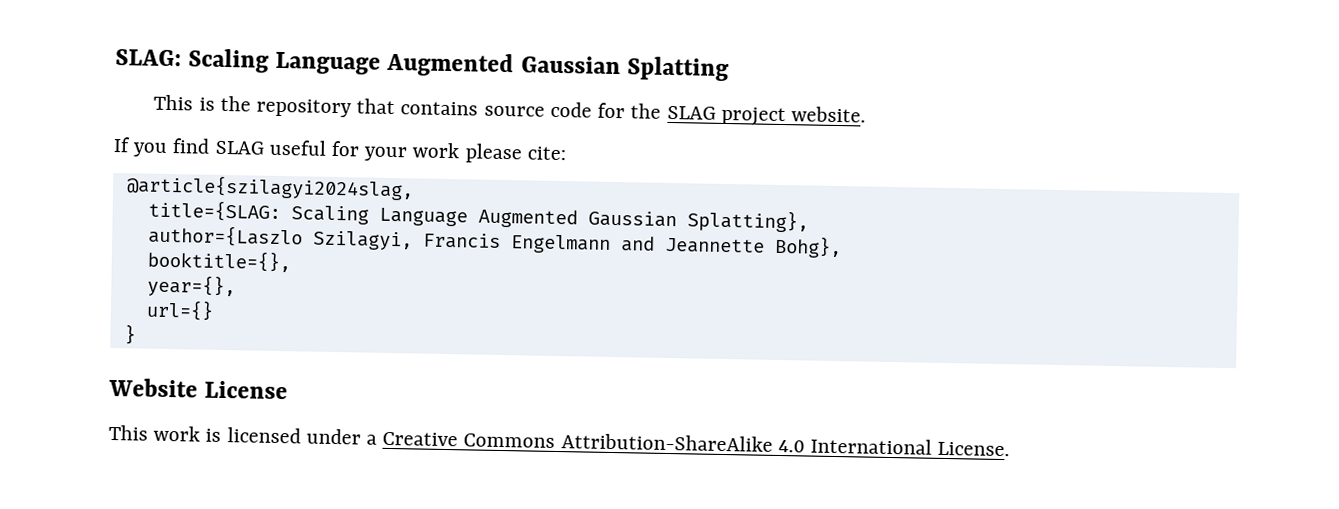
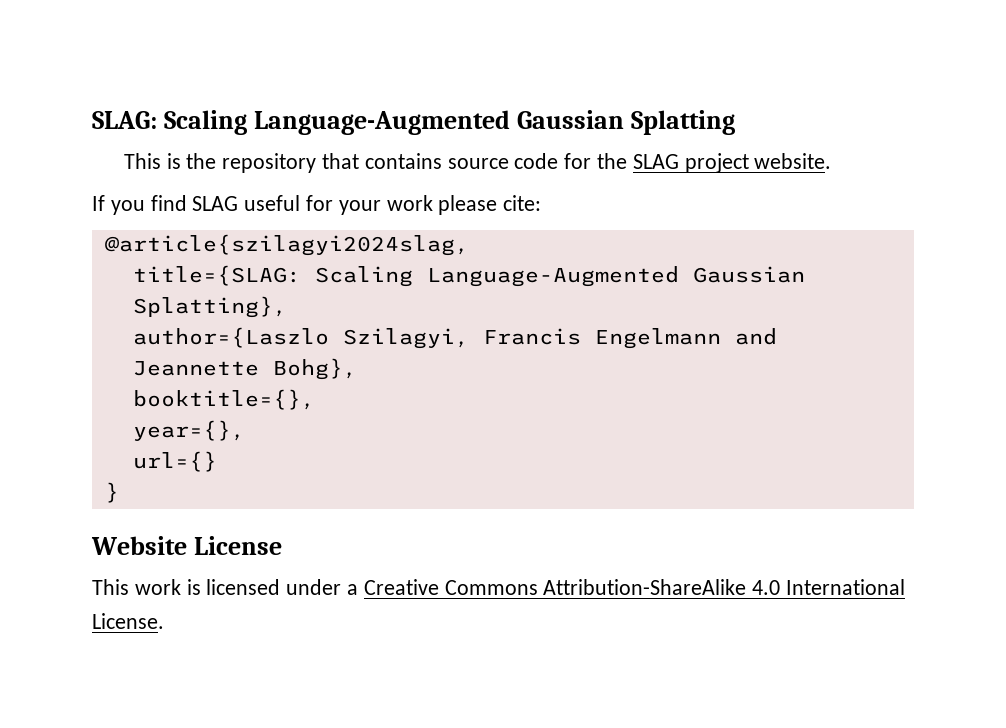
- SLAG: Scaling Language Augmented Gaussian Splatting
+ SLAG: Scaling Language-Augmented Gaussian Splatting
- title={SLAG: Scaling Language Augmented Gaussian Splatting},
+ title={SLAG: Scaling Language-Augmented Gaussian Splatting},

